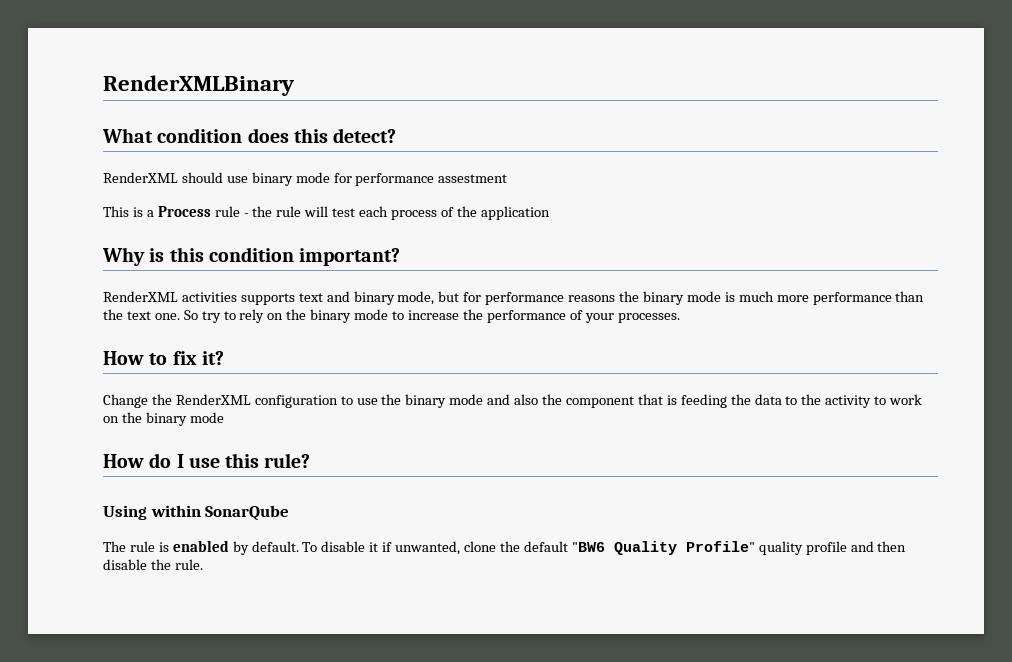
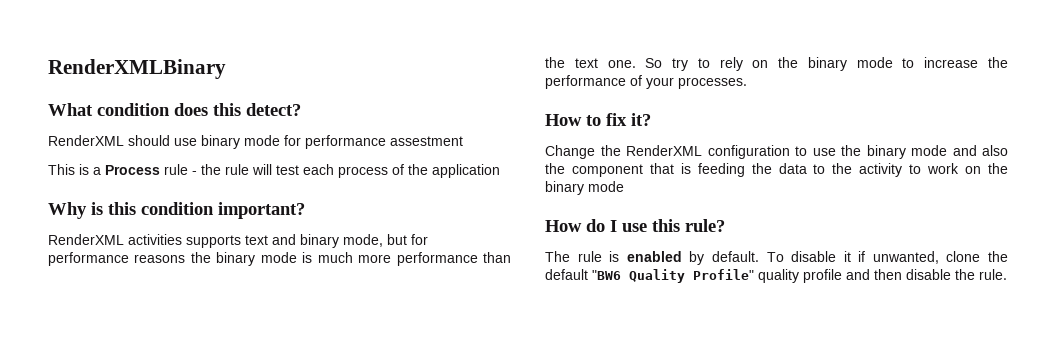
- Using within SonarQube

